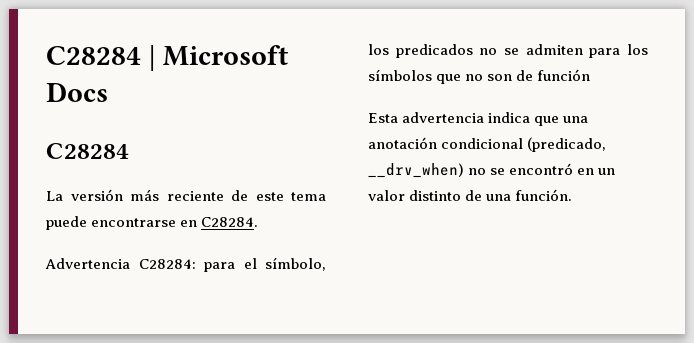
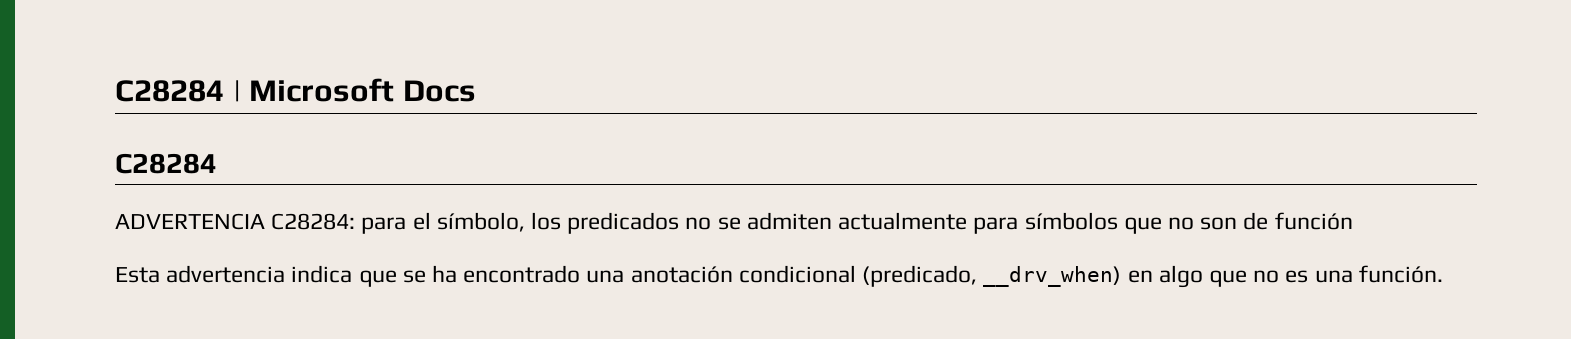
- La versión más reciente de este tema puede encontrarse en C28284.
- Advertencia C28284: para el símbolo, los predicados no se admiten para los símbolos que no son de función
+ ADVERTENCIA C28284: para el símbolo, los predicados no se admiten actualmente para símbolos que no son de función
- Esta advertencia indica que una anotación condicional (predicado, __drv_when) no se encontró en un valor distinto de una función.
+ Esta advertencia indica que se ha encontrado una anotación condicional (predicado, __drv_when) en algo que no es una función.

